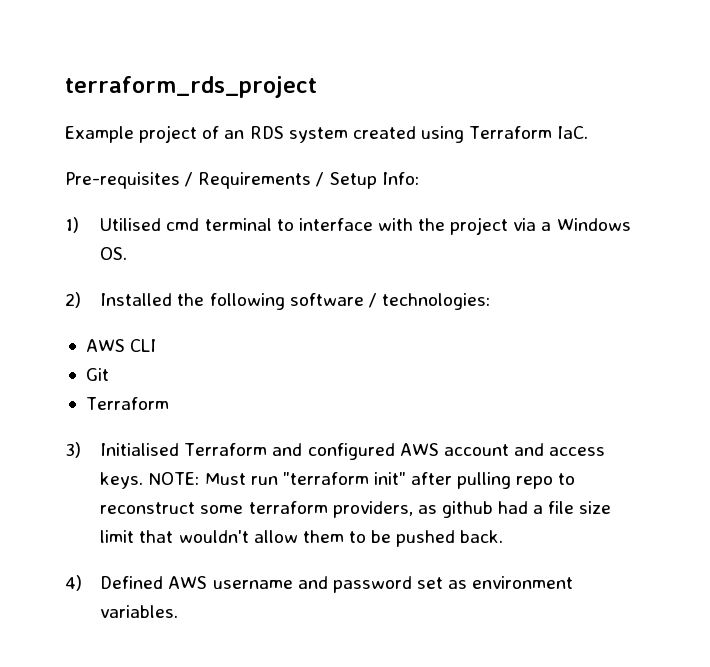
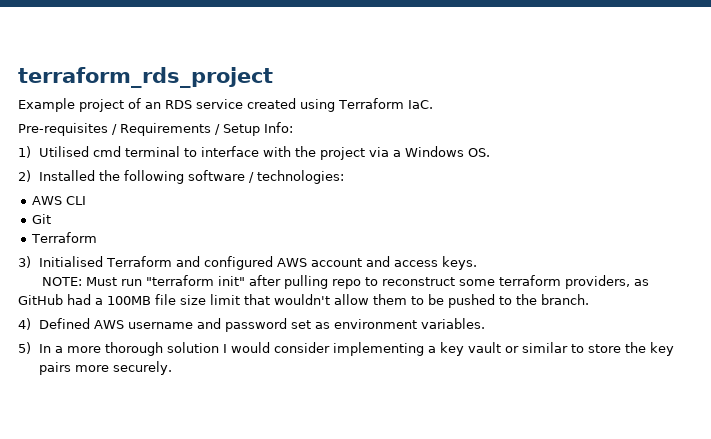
- Example project of an RDS system created using Terraform IaC.
+ Example project of an RDS service created using Terraform IaC.
- 3) Initialised Terraform and configured AWS account and access keys. NOTE: Must run "terraform init" after pulling repo to reconstruct some terraform providers, as github had a file size limit that wouldn't allow them to be pushed back.
+ 3) Initialised Terraform and configured AWS account and access keys.
+ NOTE: Must run "terraform init" after pulling repo to reconstruct some terraform providers, as GitHub had a 100MB file size limit that wouldn't allow them to be pushed to the branch.
+ 5) In a more thorough solution I would consider implementing a key vault or similar to store the key pairs more securely.

